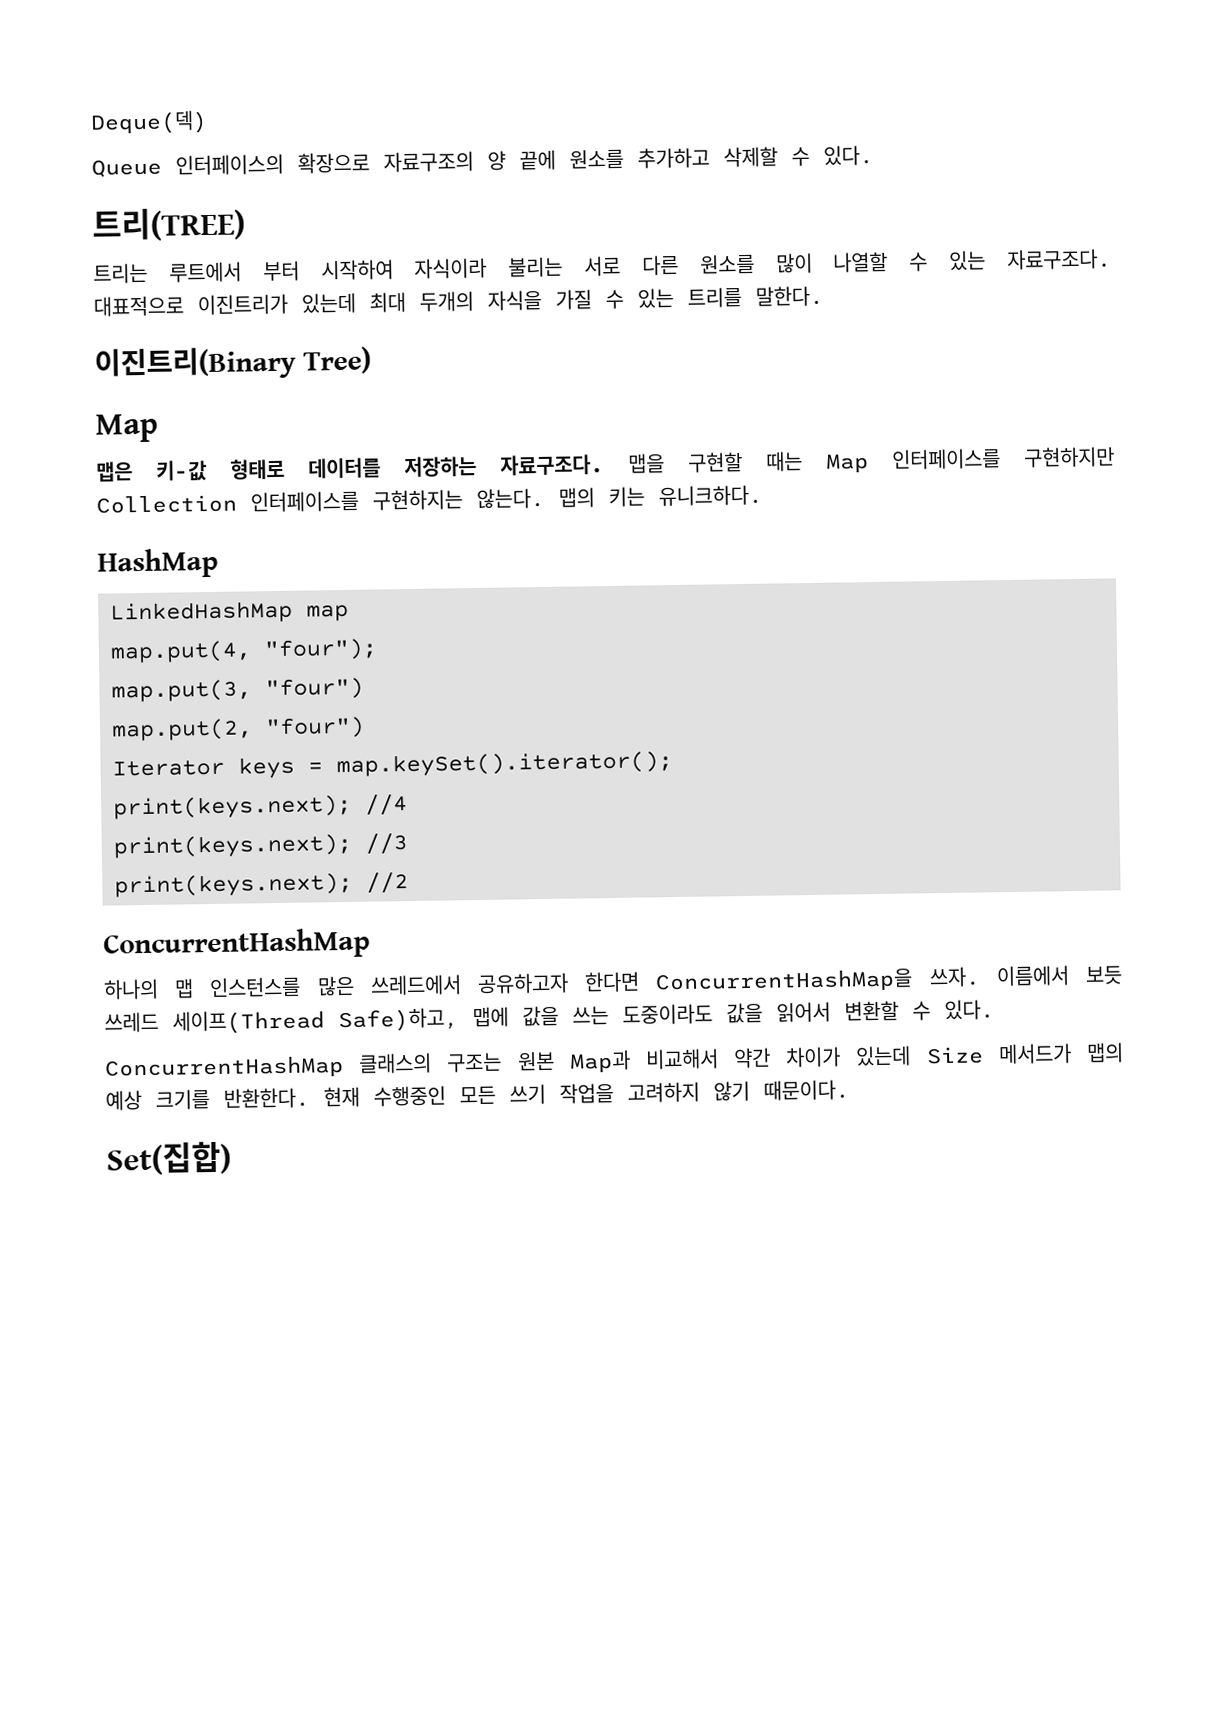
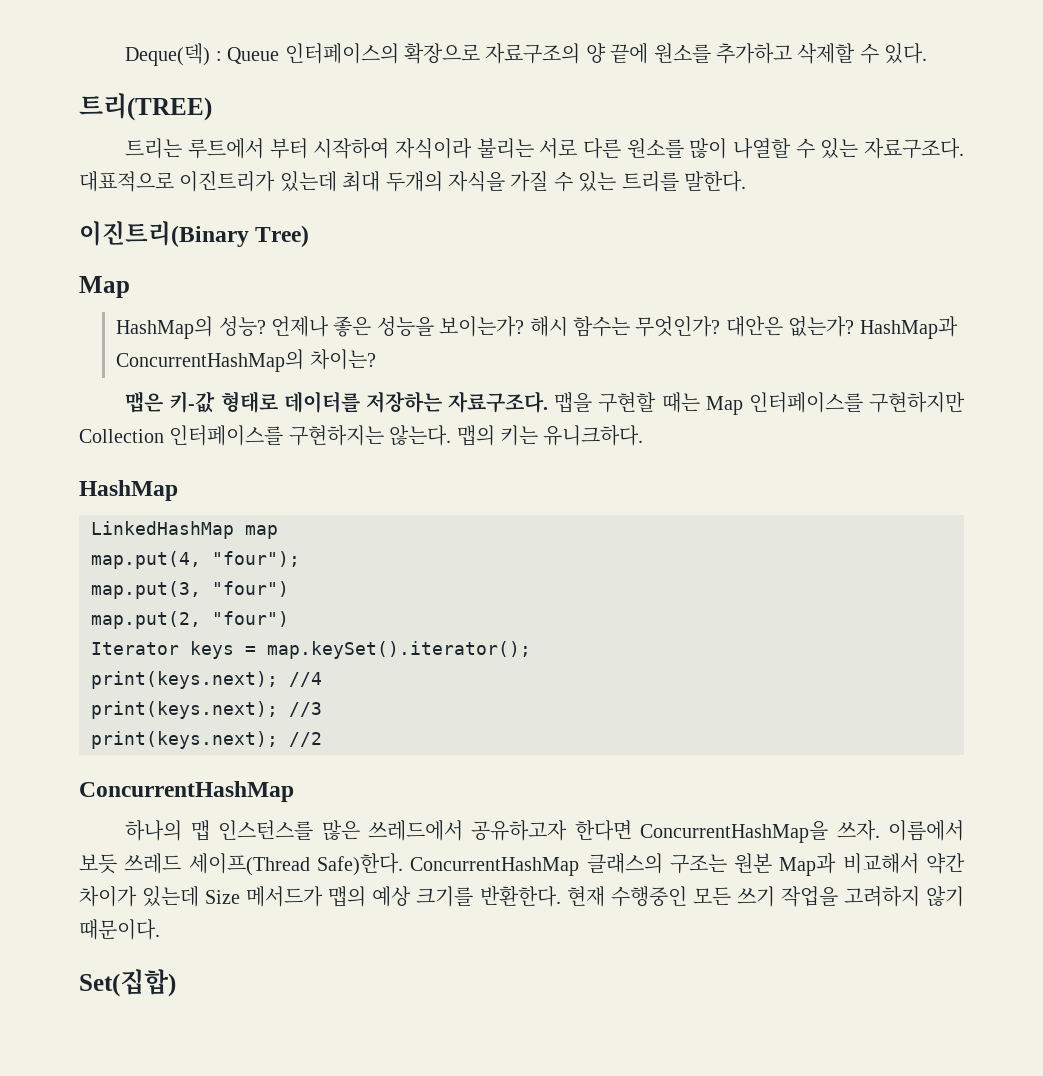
- Deque(덱)
- Queue 인터페이스의 확장으로 자료구조의 양 끝에 원소를 추가하고 삭제할 수 있다.
+ Deque(덱) : Queue 인터페이스의 확장으로 자료구조의 양 끝에 원소를 추가하고 삭제할 수 있다.
+ HashMap의 성능? 언제나 좋은 성능을 보이는가? 해시 함수는 무엇인가? 대안은 없는가? HashMap과 ConcurrentHashMap의 차이는?
- 이름에서 보듯 쓰레드 세이프(Thread Safe)하고, 맵에 값을 쓰는 도중이라도 값을 읽어서 변환할 수 있다.
- ConcurrentHashMap 클래스의 구조는 원본 Map과 비교해서 약간 차이가 있는데 Size 메서드가 맵의 예상 크기를 반환한다.
+ 이름에서 보듯 쓰레드 세이프(Thread Safe)한다. ConcurrentHashMap 클래스의 구조는 원본 Map과 비교해서 약간 차이가 있는데 Size 메서드가 맵의 예상 크기를 반환한다.

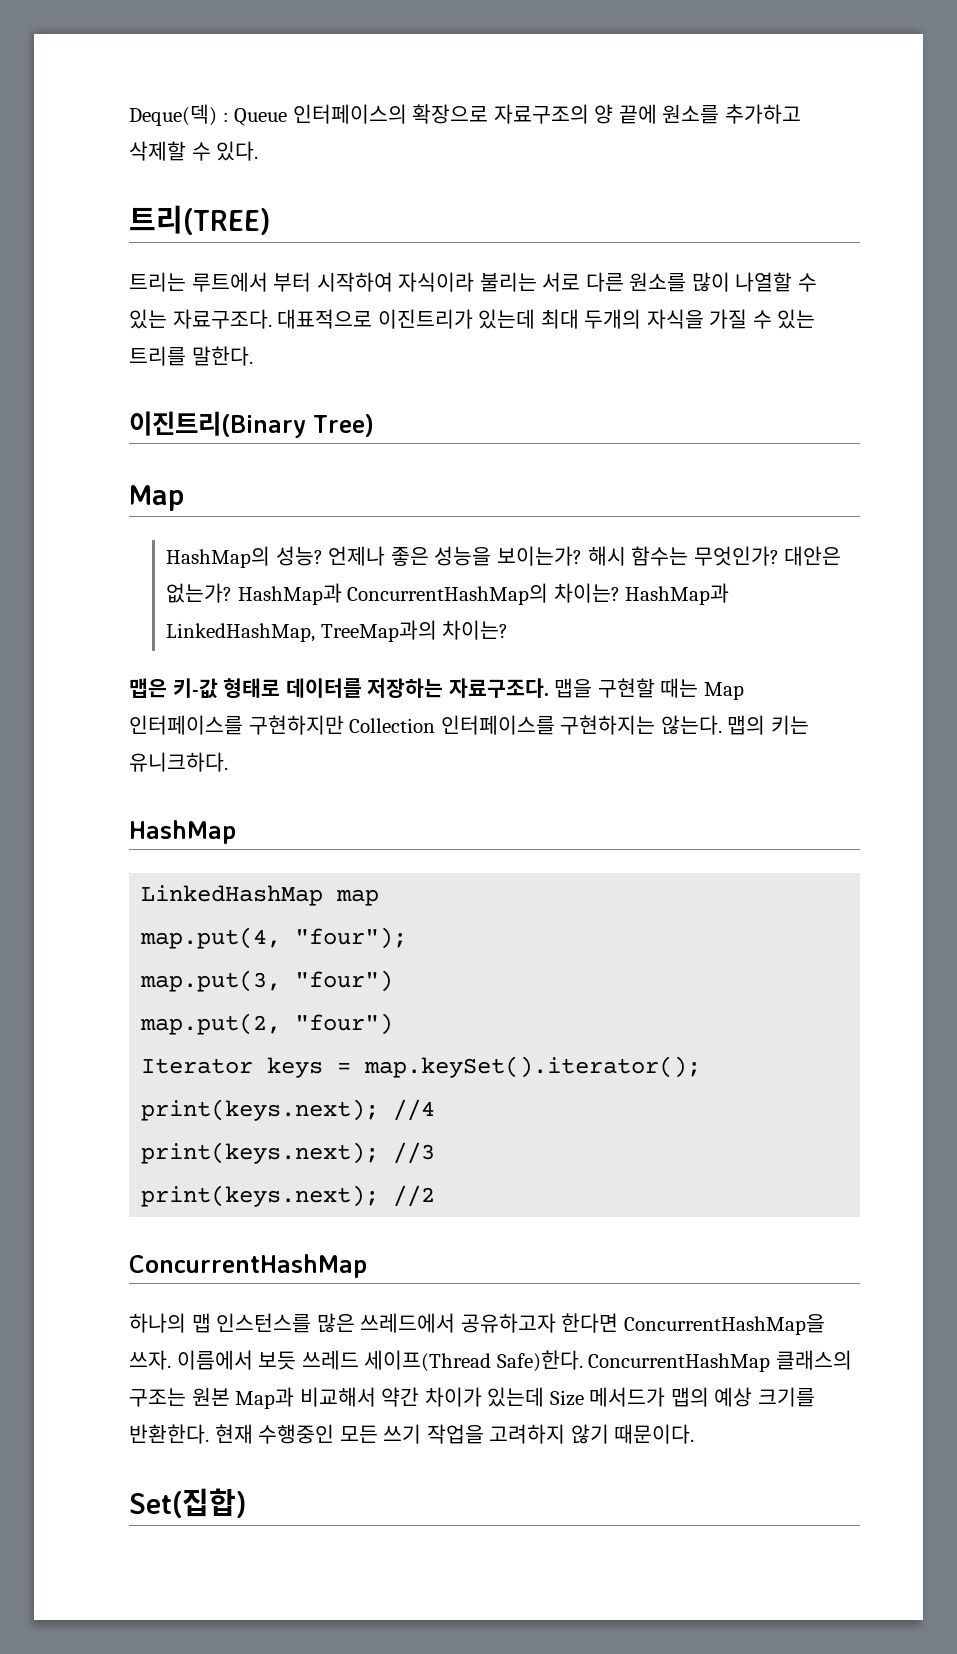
+ HashMap과 LinkedHashMap, TreeMap과의 차이는?

